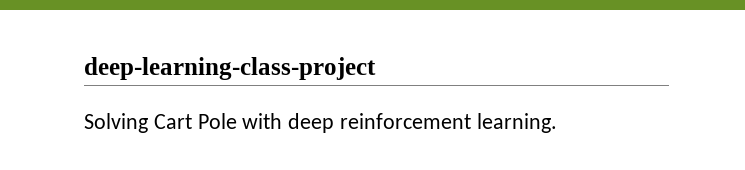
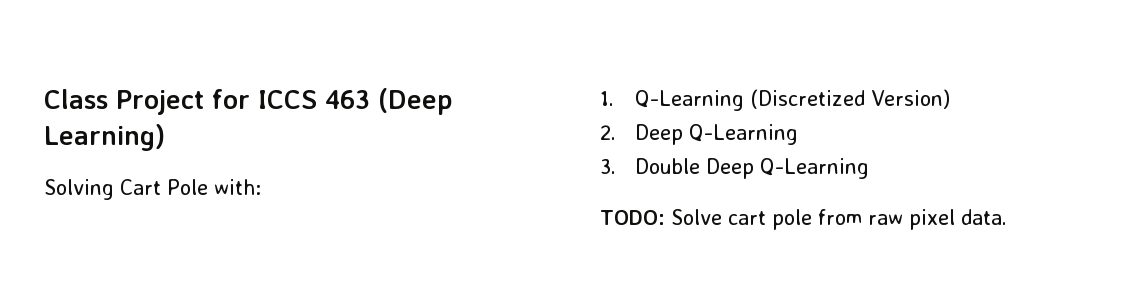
- deep-learning-class-project
- Solving Cart Pole with deep reinforcement learning.
+ Class Project for ICCS 463 (Deep Learning)
+ Solving Cart Pole with:
+ 1. Q-Learning (Discretized Version)
+ 2. Deep Q-Learning
+ 3. Double Deep Q-Learning
+ TODO: Solve cart pole from raw pixel data.

